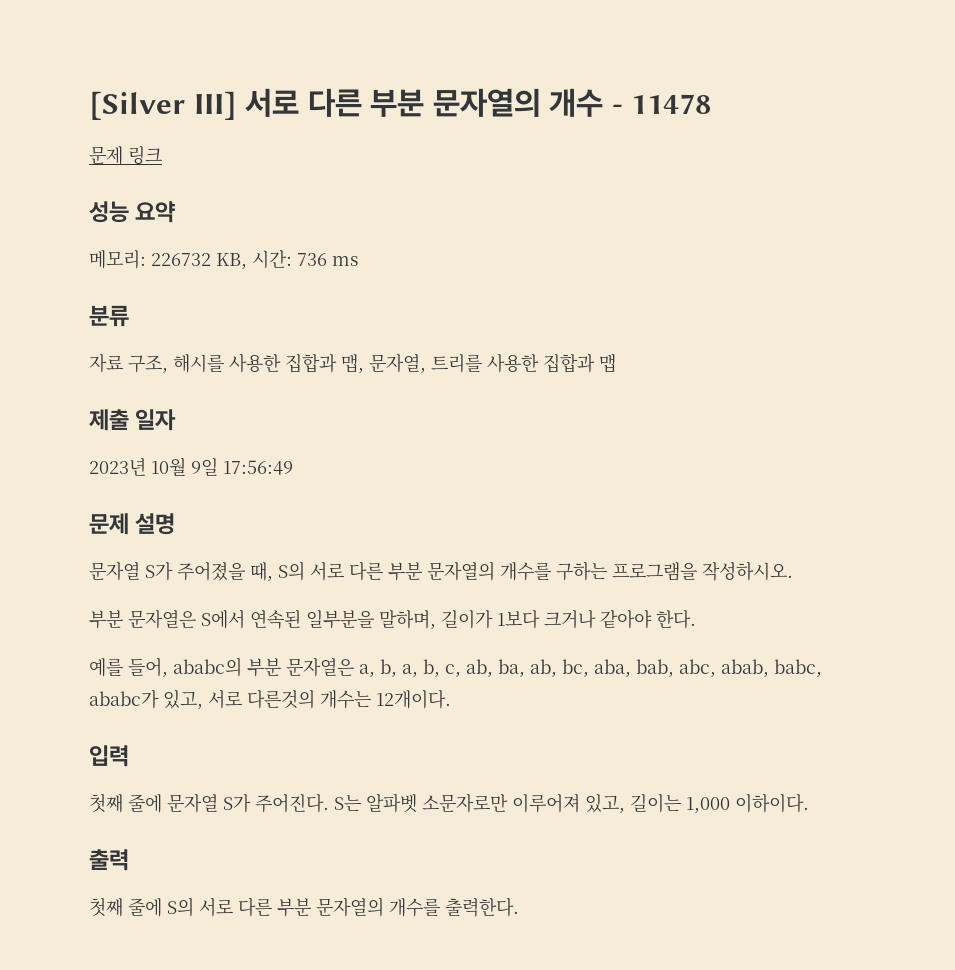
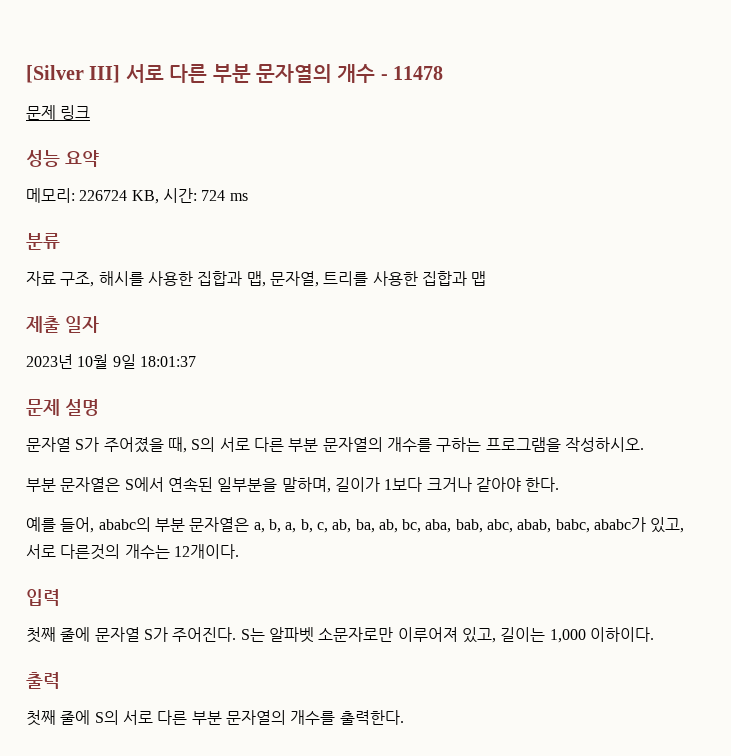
- 메모리: 226732 KB, 시간: 736 ms
+ 메모리: 226724 KB, 시간: 724 ms
- 2023년 10월 9일 17:56:49
+ 2023년 10월 9일 18:01:37

